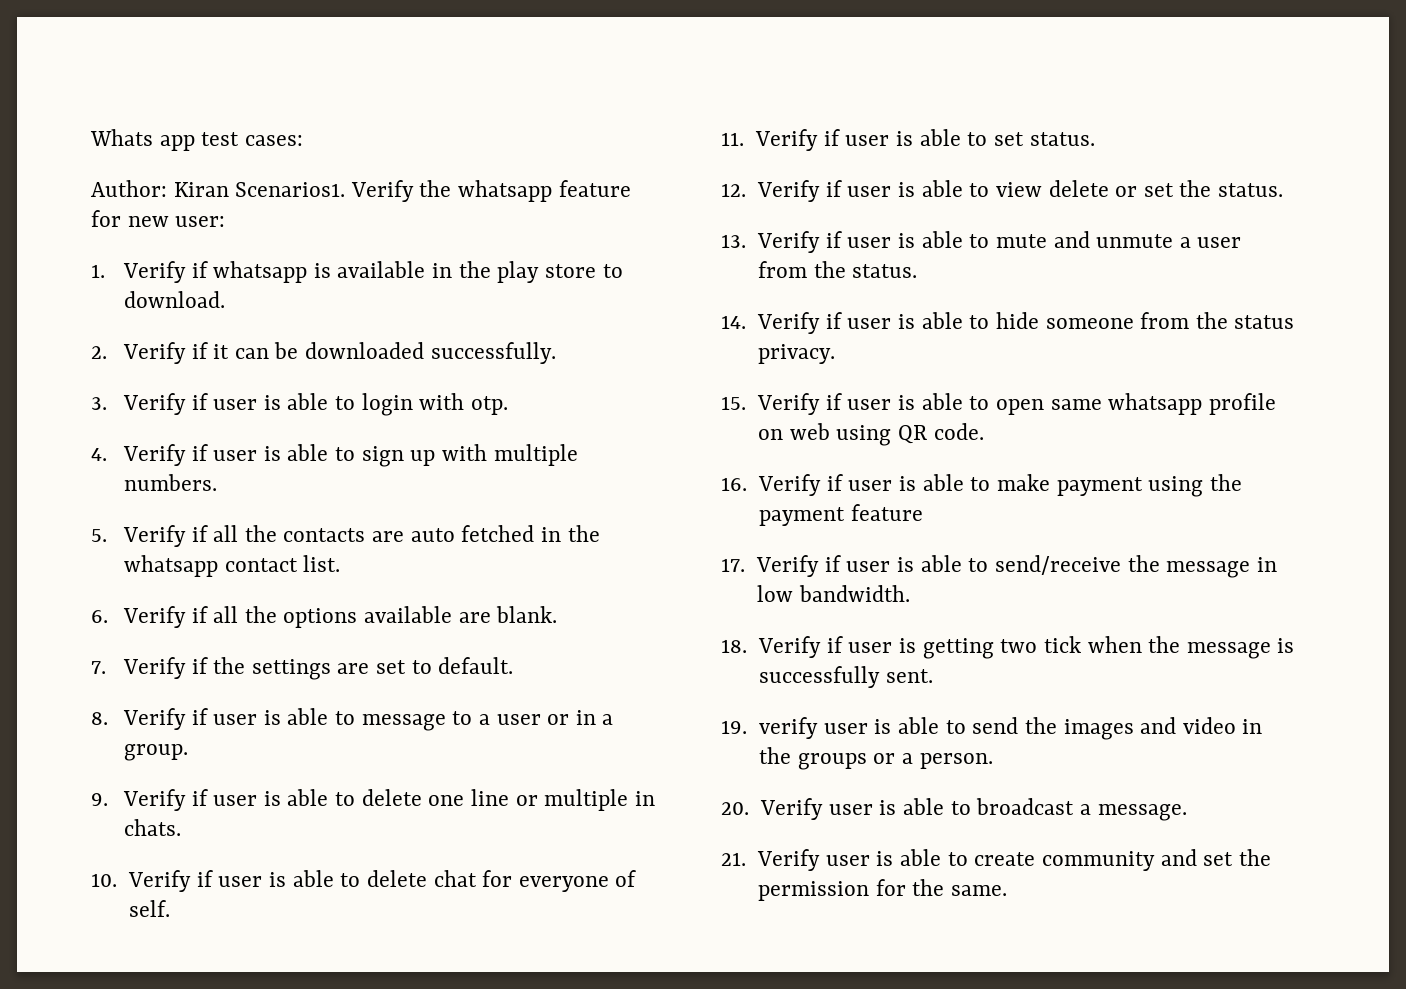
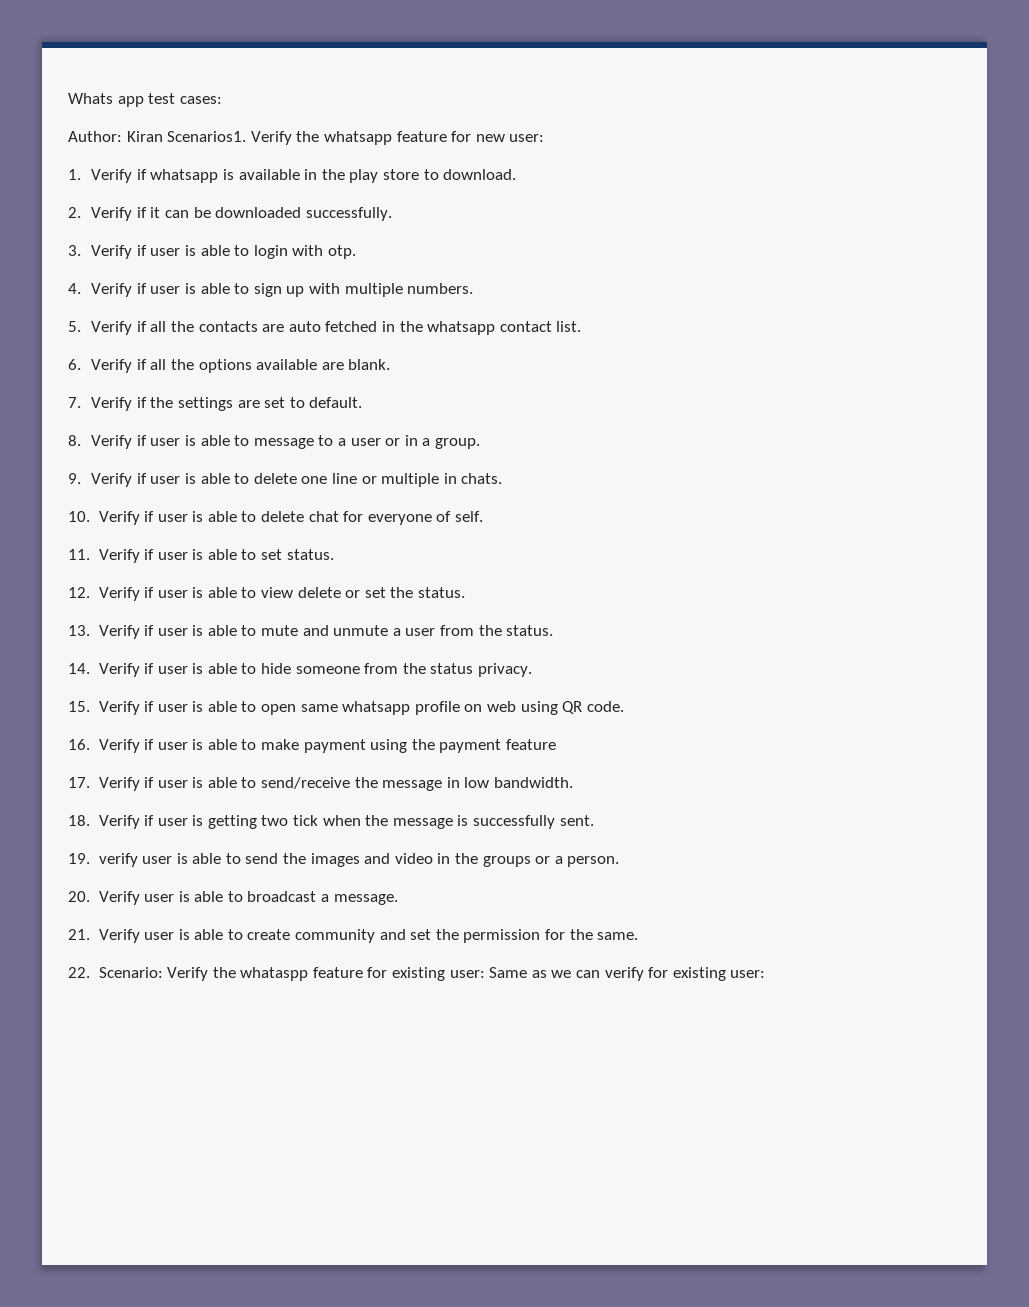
+ 22. Scenario: Verify the whataspp feature for existing user: Same as we can verify for existing user:

